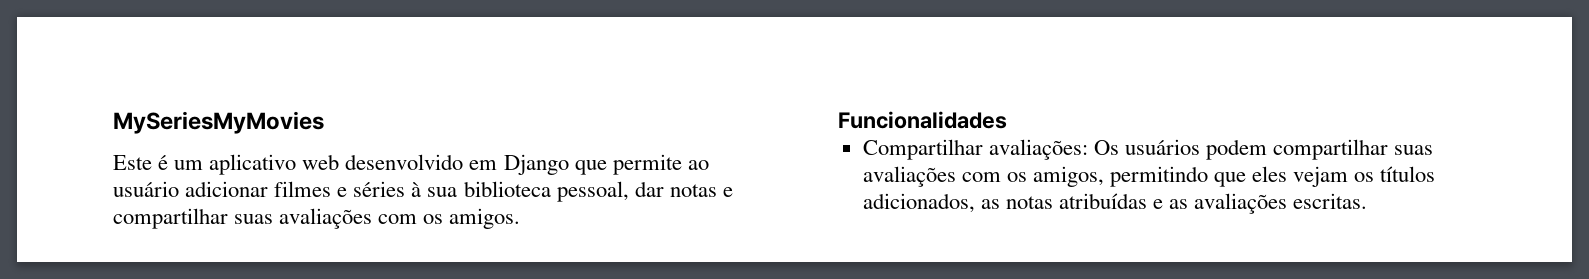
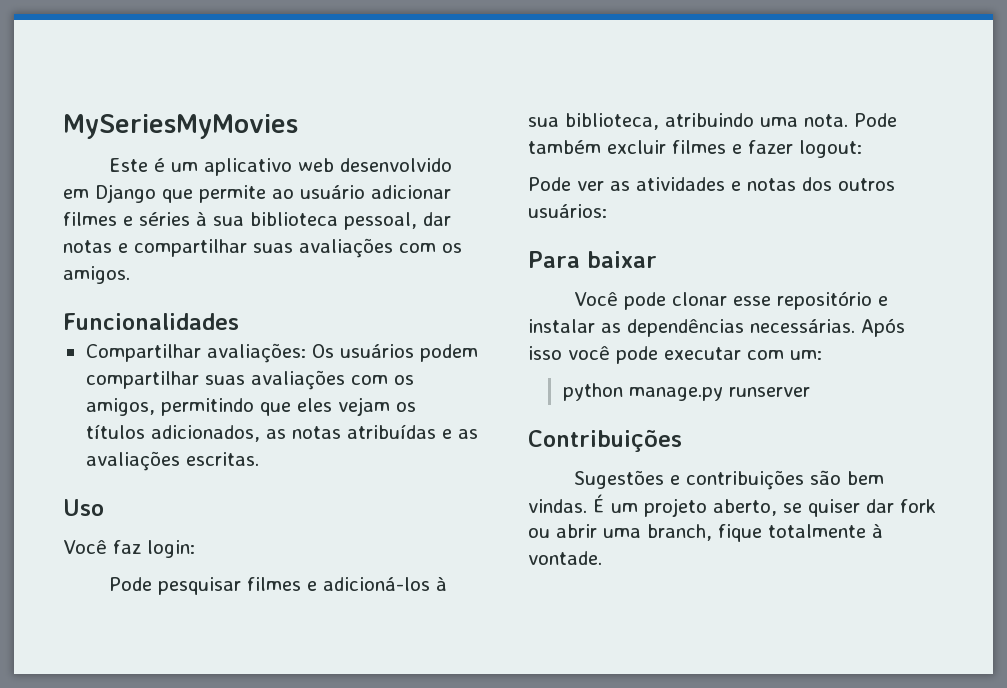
+ Uso
+ Você faz login:
+ Pode pesquisar filmes e adicioná-los à sua biblioteca, atribuindo uma nota. Pode também excluir filmes e fazer logout:
+ Pode ver as atividades e notas dos outros usuários:
+ Para baixar
+ Você pode clonar esse repositório e instalar as dependências necessárias. Após isso você pode executar com um:
+ python manage.py runserver
+ Contribuições
+ Sugestões e contribuições são bem vindas. É um projeto aberto, se quiser dar fork ou abrir uma branch, fique totalmente à vontade.

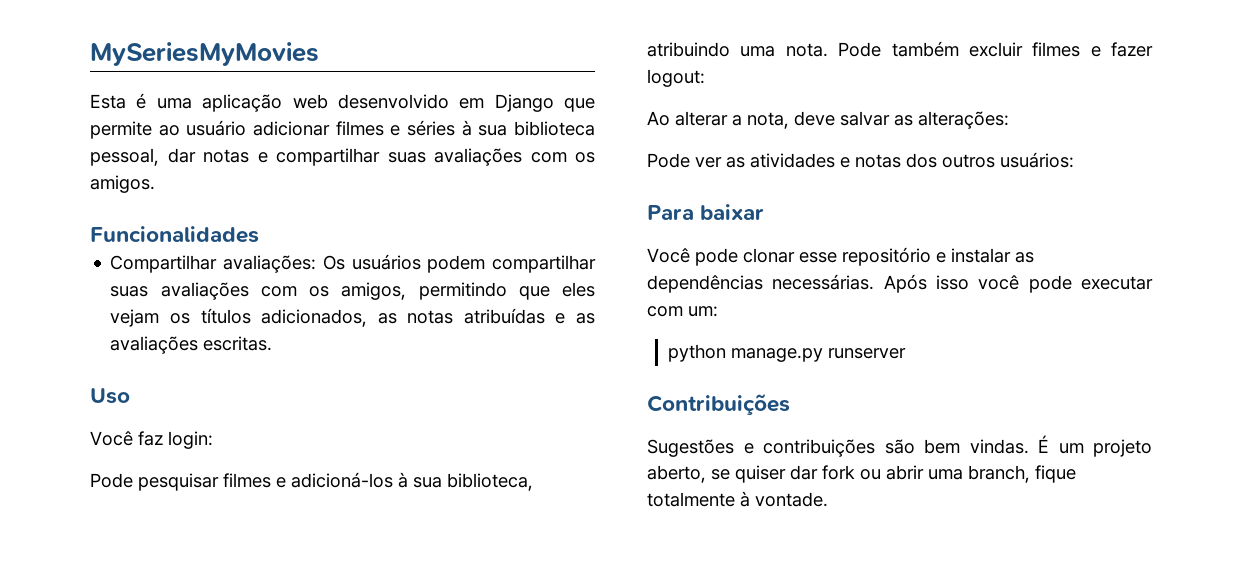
- Este é um aplicativo web desenvolvido em Django que permite ao usuário adicionar filmes e séries à sua biblioteca pessoal, dar notas e compartilhar suas avaliações com os amigos.
+ Esta é uma aplicação web desenvolvido em Django que permite ao usuário adicionar filmes e séries à sua biblioteca pessoal, dar notas e compartilhar suas avaliações com os amigos.
+ Ao alterar a nota, deve salvar as alterações:

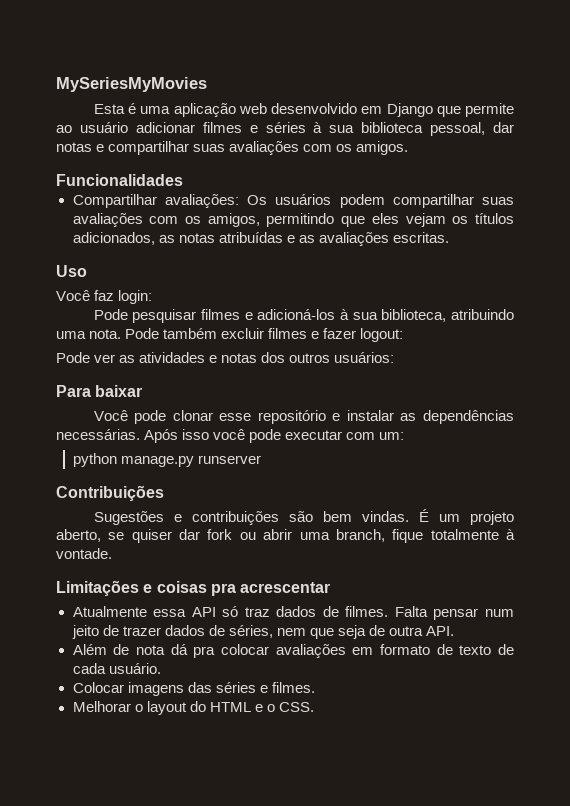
- Ao alterar a nota, deve salvar as alterações:
+ Limitações e coisas pra acrescentar
+ Atualmente essa API só traz dados de filmes. Falta pensar num jeito de trazer dados de séries, nem que seja de outra API.
+ Além de nota dá pra colocar avaliações em formato de texto de cada usuário.
+ Colocar imagens das séries e filmes.
+ Melhorar o layout do HTML e o CSS.

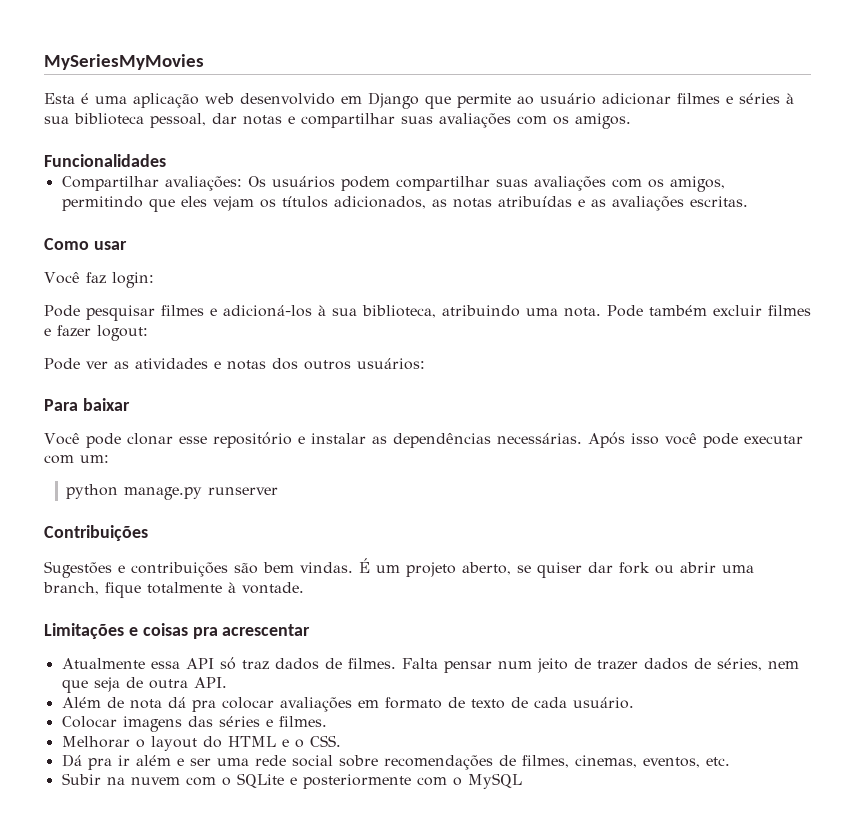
- Uso
+ Como usar
+ Dá pra ir além e ser uma rede social sobre recomendações de filmes, cinemas, eventos, etc.
+ Subir na nuvem com o SQLite e posteriormente com o MySQL

